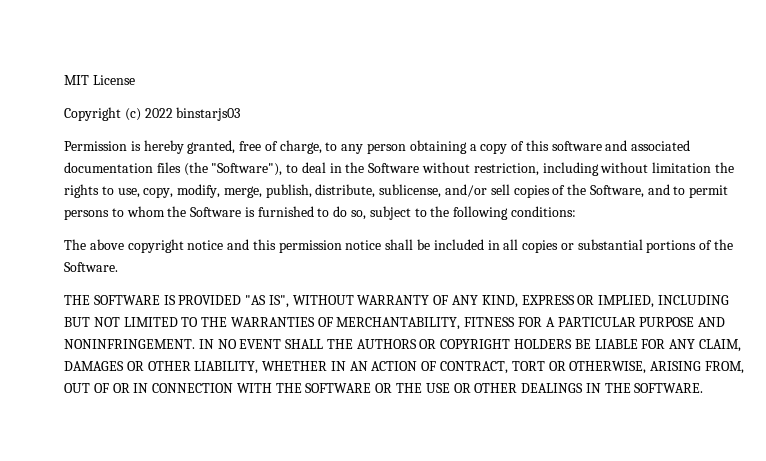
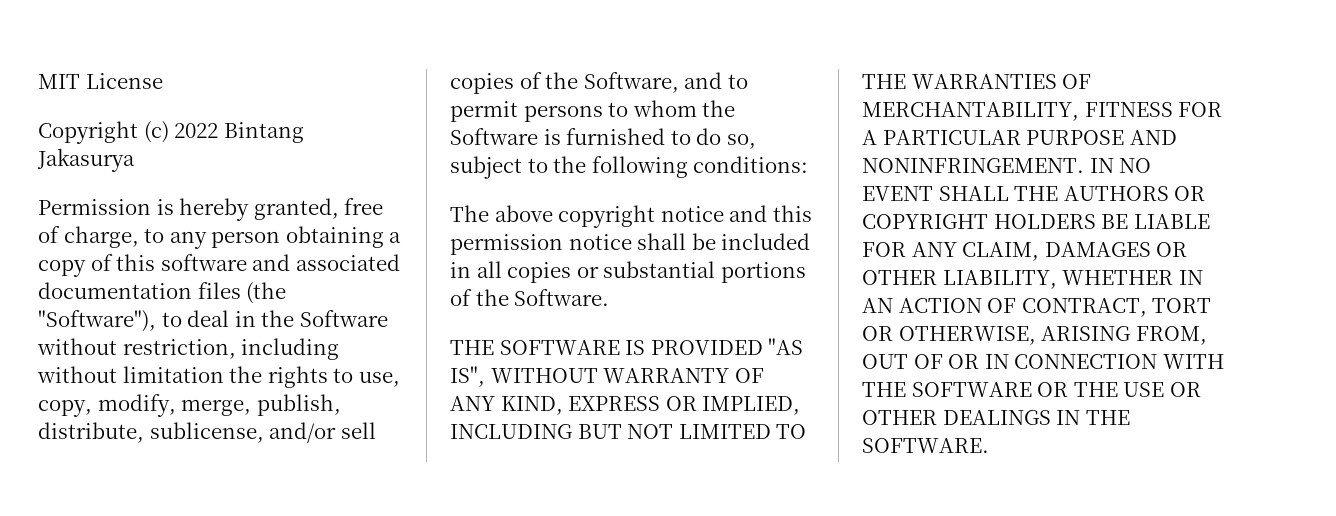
- Copyright (c) 2022 binstarjs03
+ Copyright (c) 2022 Bintang Jakasurya

